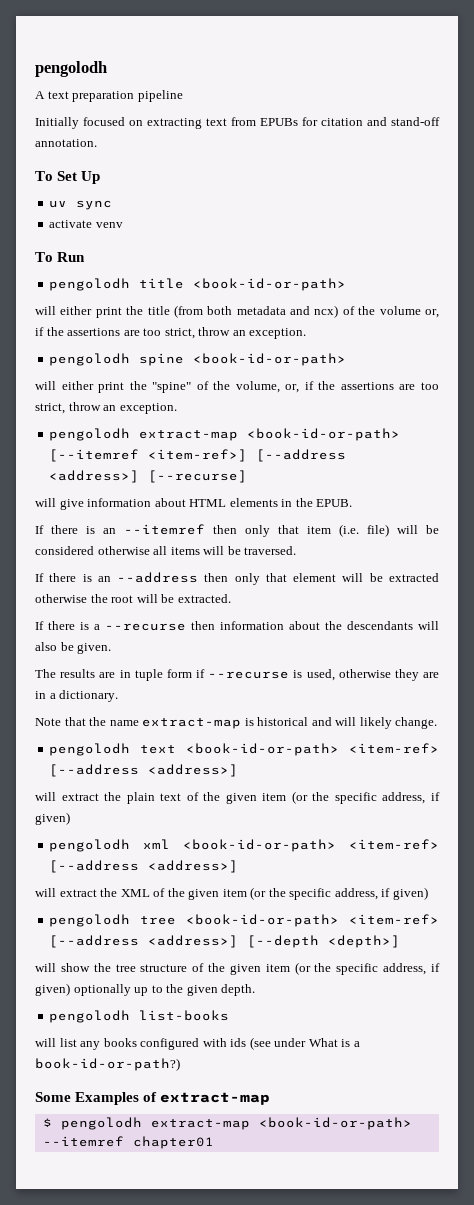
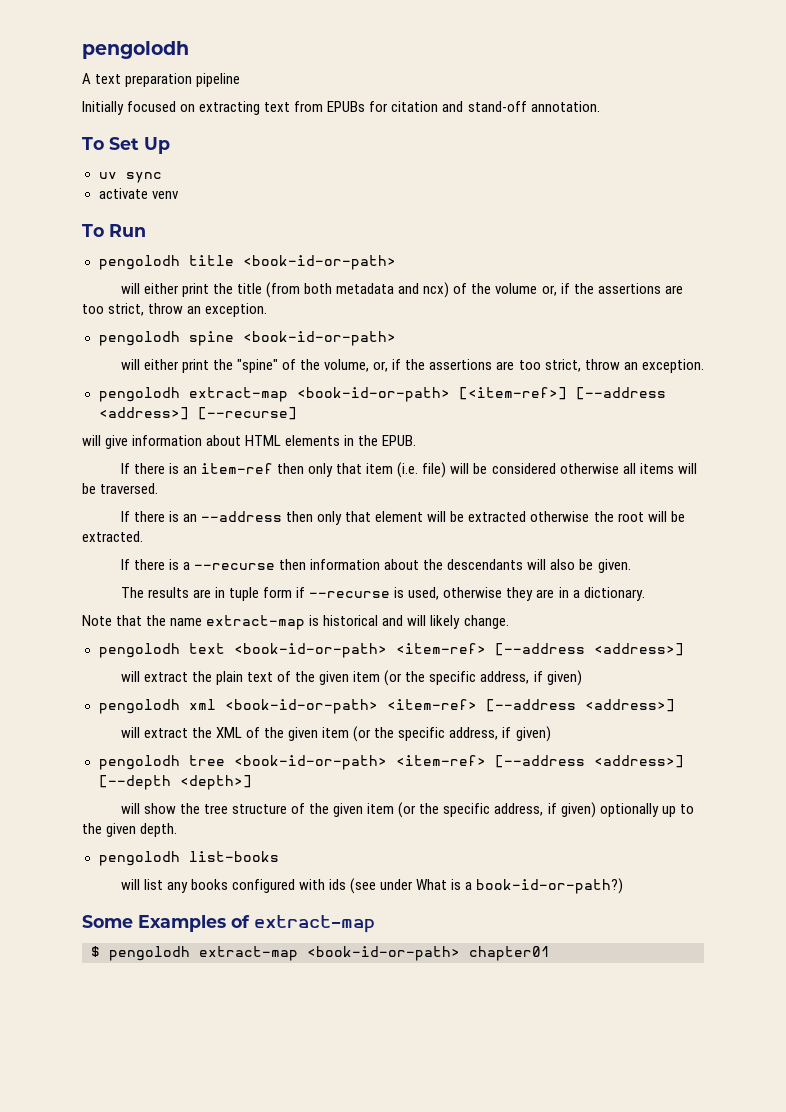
- pengolodh extract-map <book-id-or-path> [--itemref <item-ref>] [--address <address>] [--recurse]
+ pengolodh extract-map <book-id-or-path> [<item-ref>] [--address <address>] [--recurse]
- If there is an --itemref then only that item (i.e. file) will be considered otherwise all items will be traversed.
+ If there is an item-ref then only that item (i.e. file) will be considered otherwise all items will be traversed.
- $ pengolodh extract-map <book-id-or-path> --itemref chapter01
+ $ pengolodh extract-map <book-id-or-path> chapter01

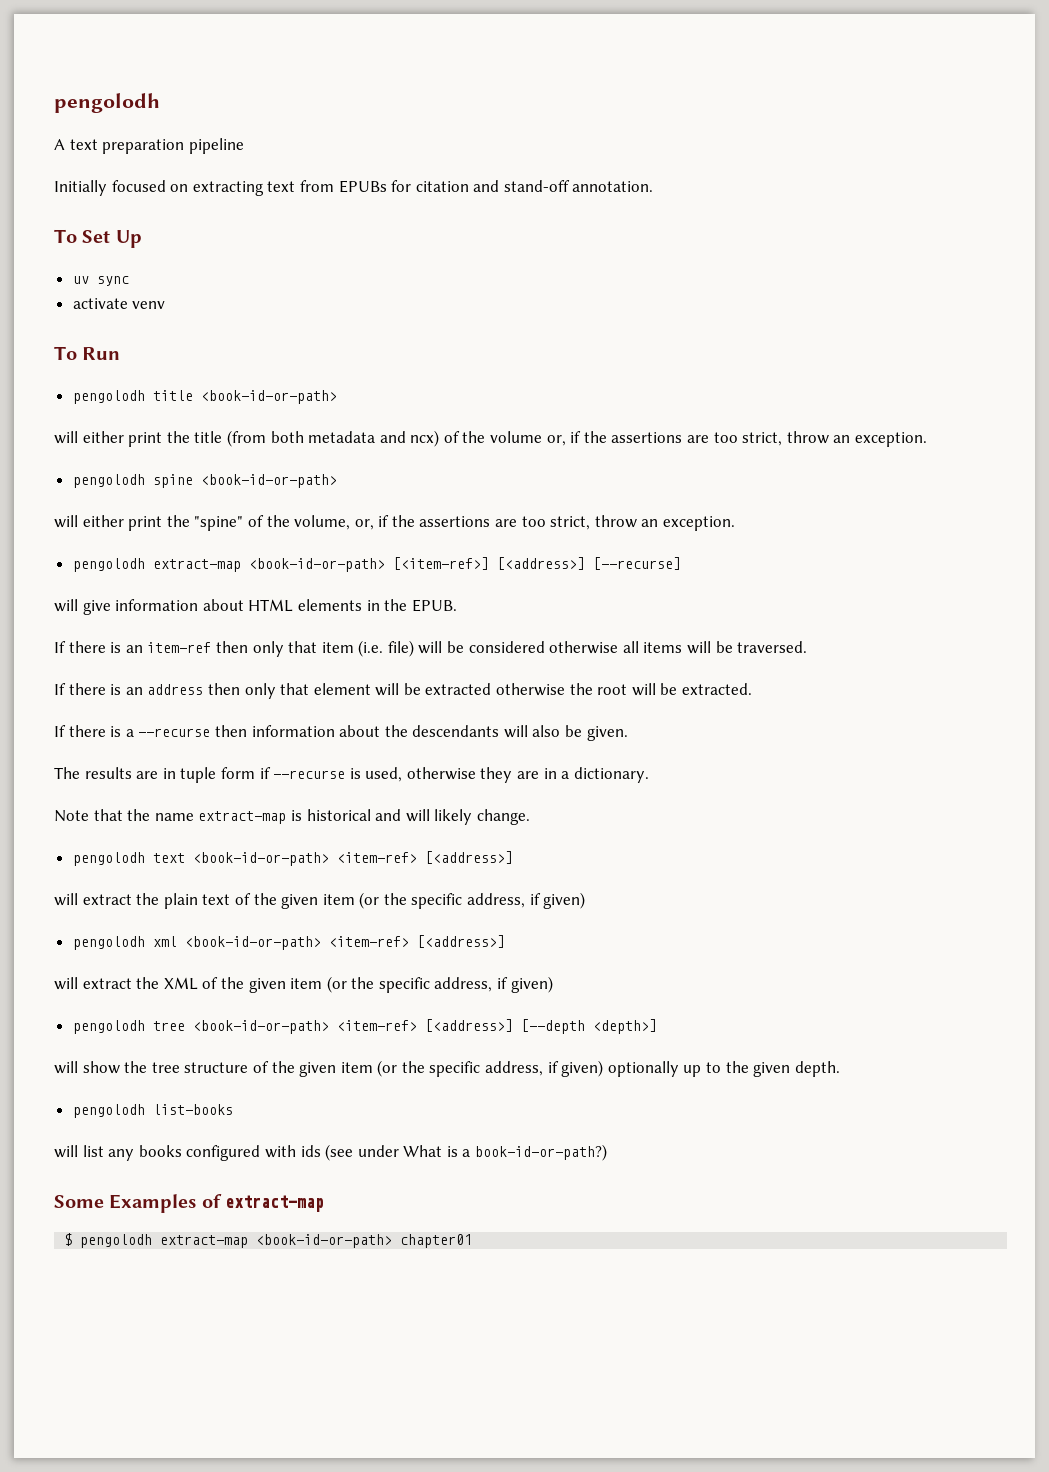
- pengolodh extract-map <book-id-or-path> [<item-ref>] [--address <address>] [--recurse]
+ pengolodh extract-map <book-id-or-path> [<item-ref>] [<address>] [--recurse]
- If there is an --address then only that element will be extracted otherwise the root will be extracted.
+ If there is an address then only that element will be extracted otherwise the root will be extracted.
- pengolodh text <book-id-or-path> <item-ref> [--address <address>]
+ pengolodh text <book-id-or-path> <item-ref> [<address>]
- pengolodh xml <book-id-or-path> <item-ref> [--address <address>]
+ pengolodh xml <book-id-or-path> <item-ref> [<address>]
- pengolodh tree <book-id-or-path> <item-ref> [--address <address>] [--depth <depth>]
+ pengolodh tree <book-id-or-path> <item-ref> [<address>] [--depth <depth>]

